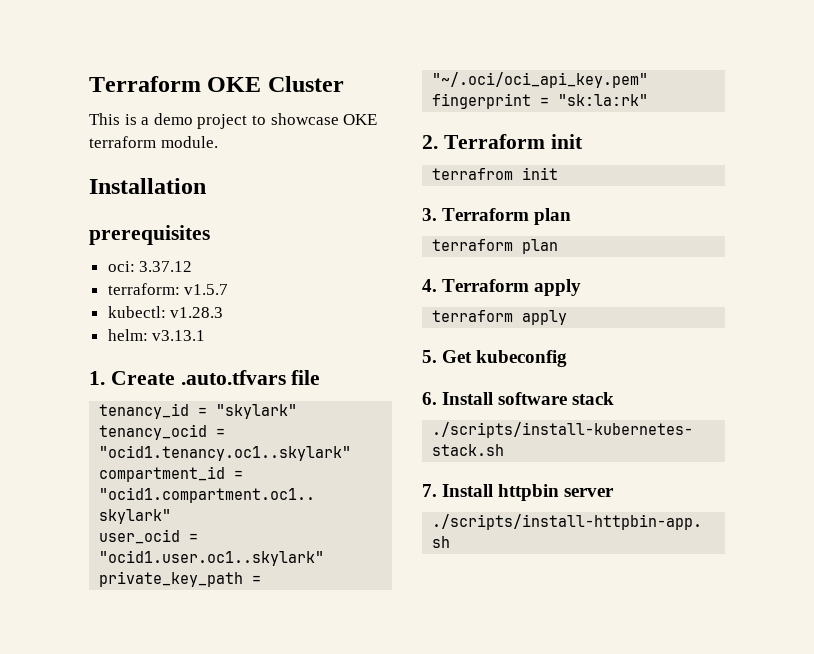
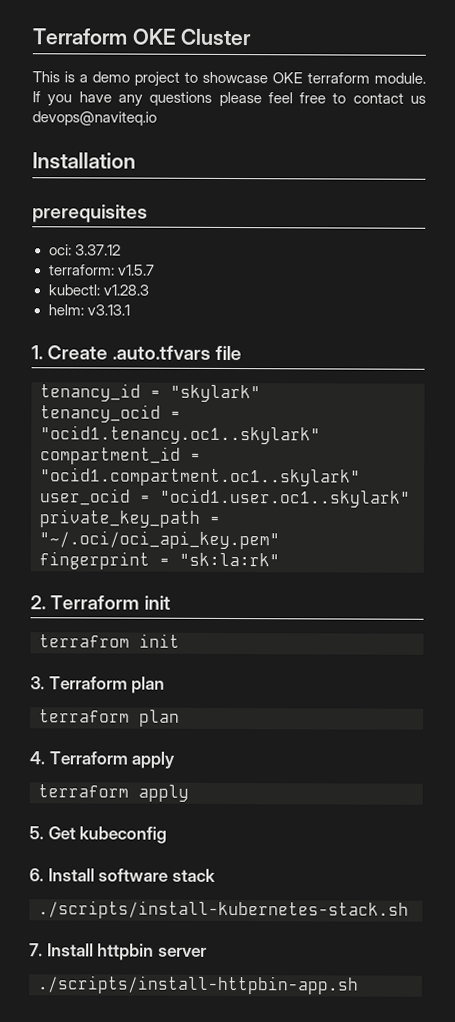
+ If you have any questions please feel free to contact us devops@naviteq.io

